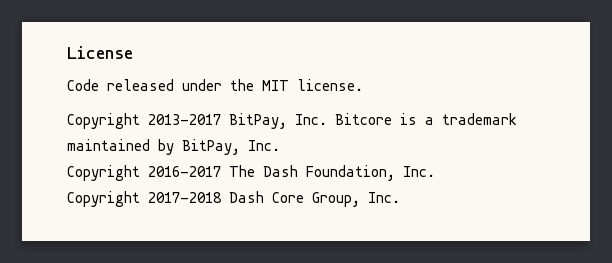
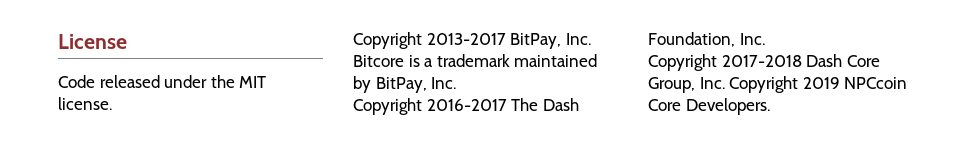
- Copyright 2017-2018 Dash Core Group, Inc.
+ Copyright 2017-2018 Dash Core Group, Inc. Copyright 2019 NPCcoin Core Developers.

